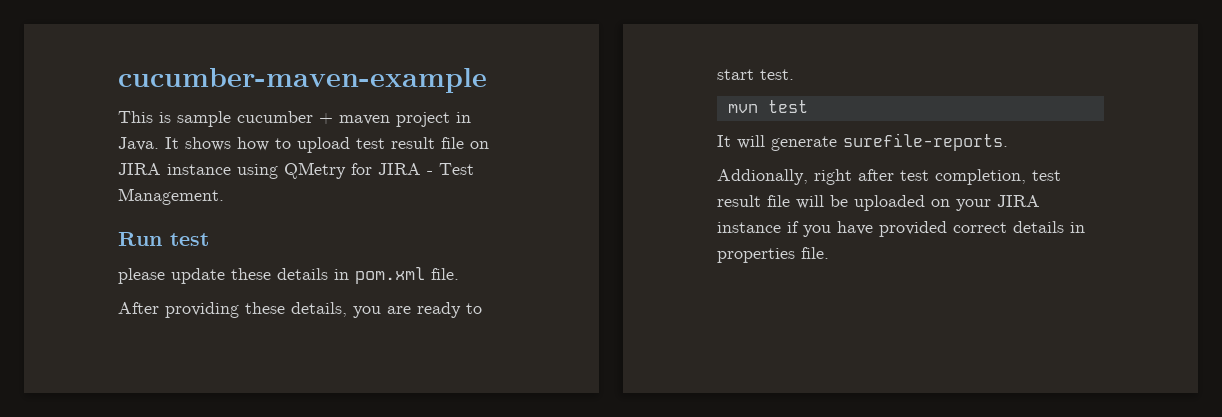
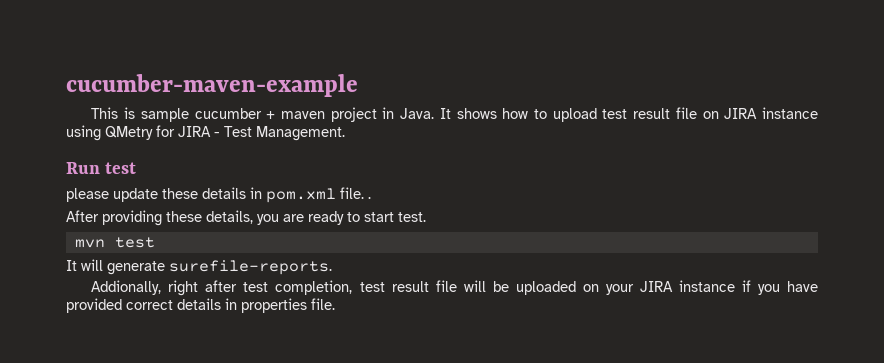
- please update these details in pom.xml file.
+ please update these details in pom.xml file. .

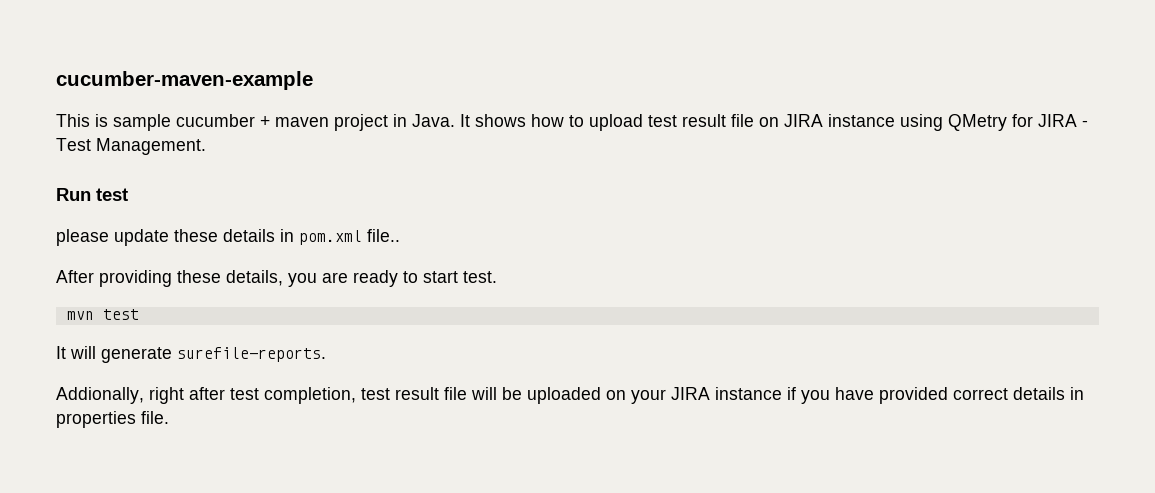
- please update these details in pom.xml file. .
+ please update these details in pom.xml file..

